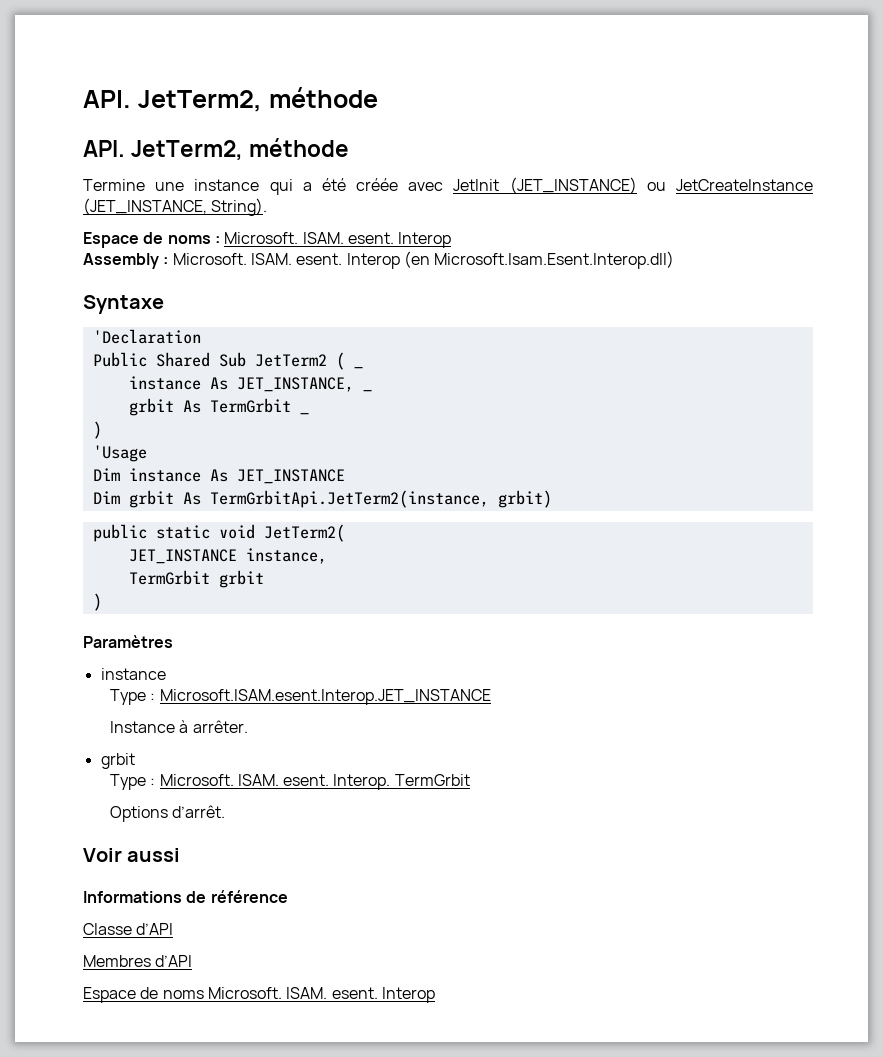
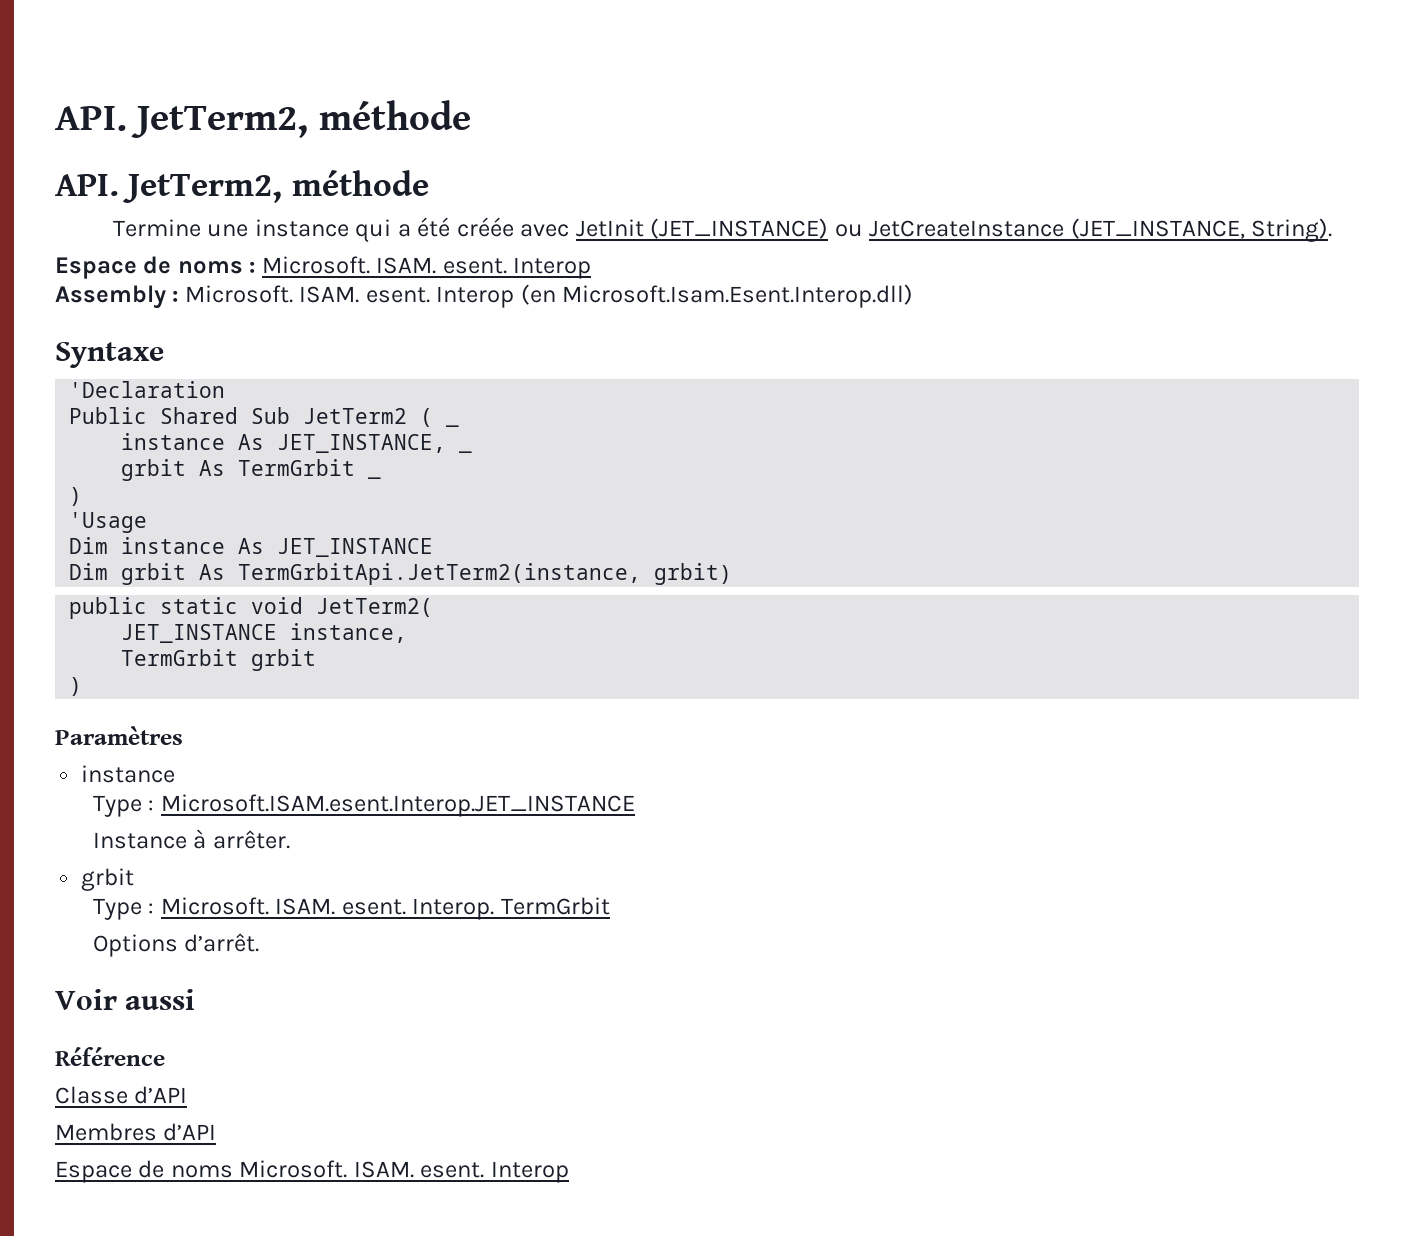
- Informations de référence
+ Référence

